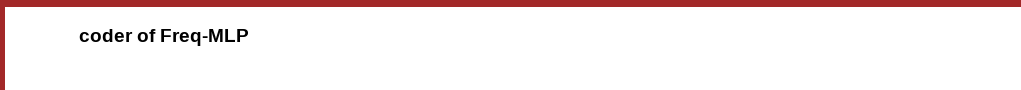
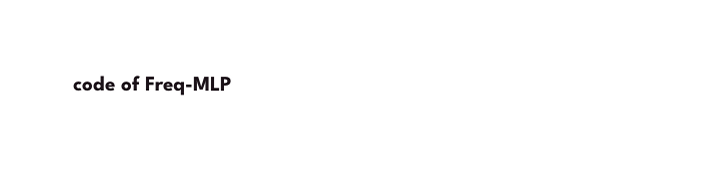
- coder of Freq-MLP
+ code of Freq-MLP

